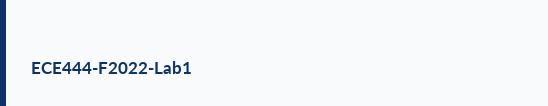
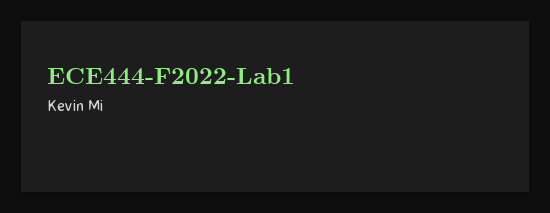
+ Kevin Mi

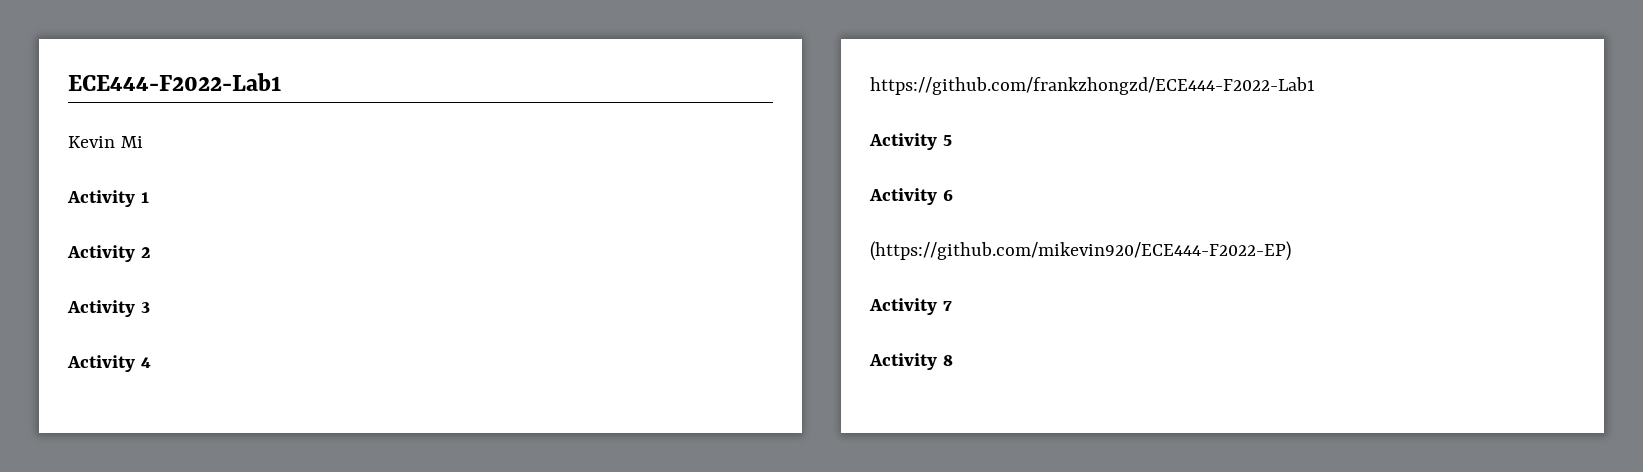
+ Activity 1
+ Activity 2
+ Activity 3
+ Activity 4
+ https://github.com/frankzhongzd/ECE444-F2022-Lab1
+ Activity 5
+ Activity 6
+ (https://github.com/mikevin920/ECE444-F2022-EP)
+ Activity 7
+ Activity 8

